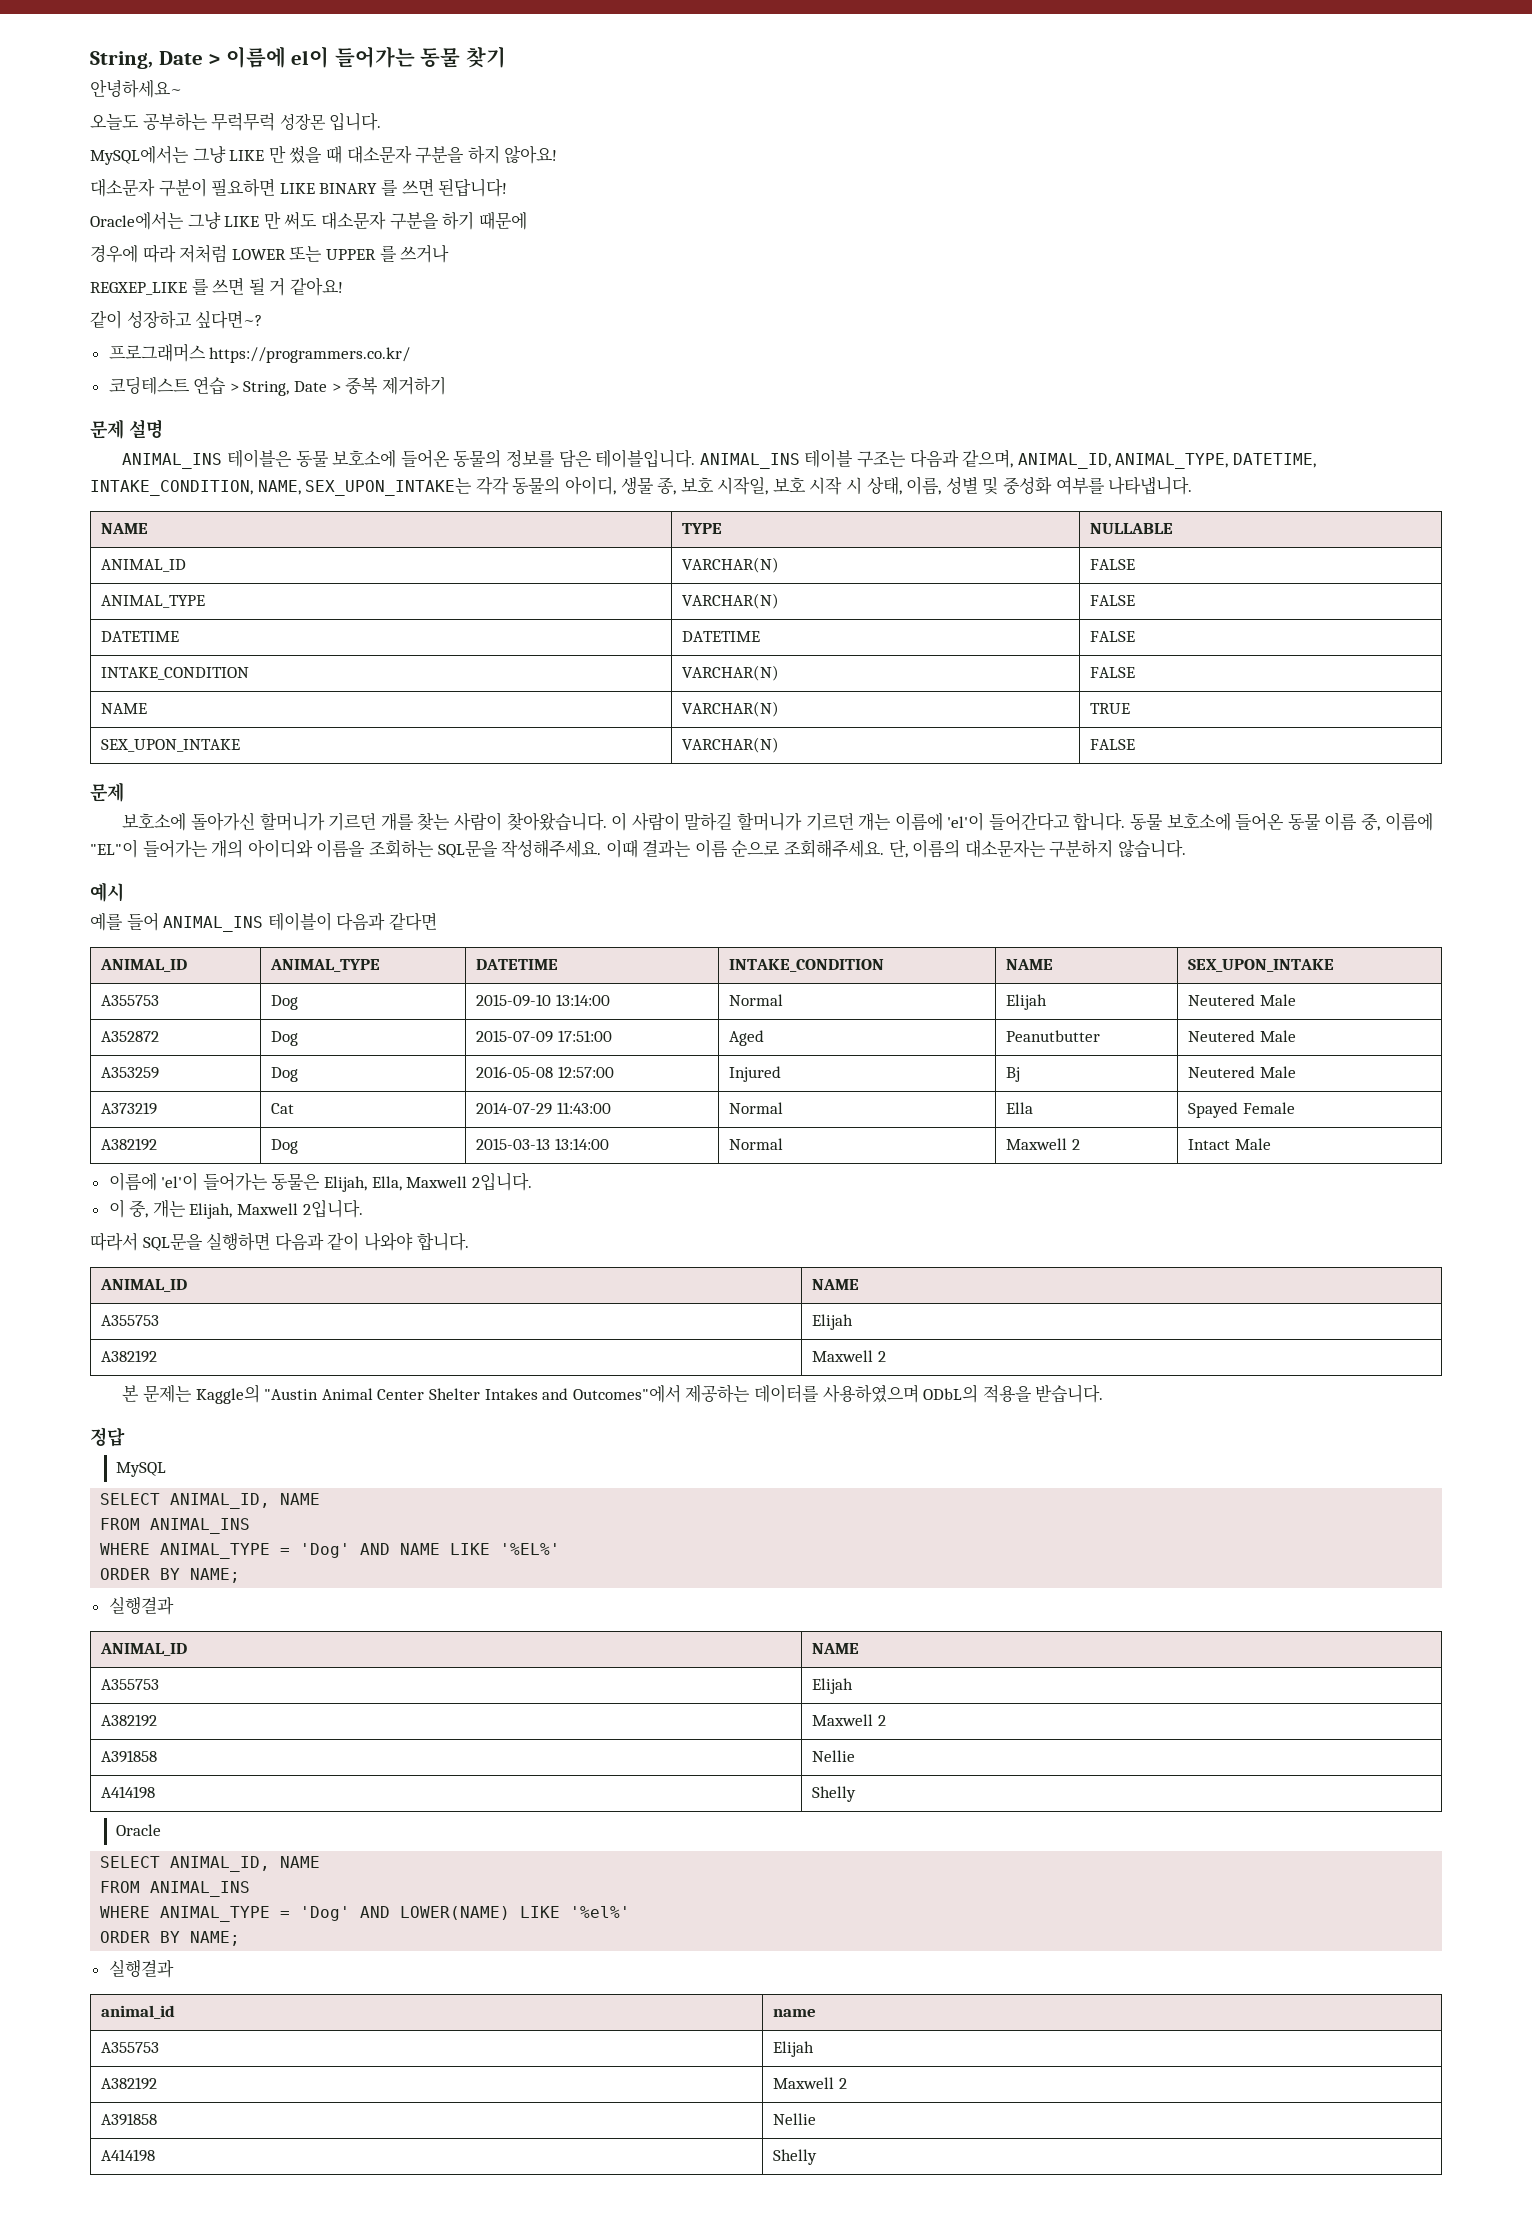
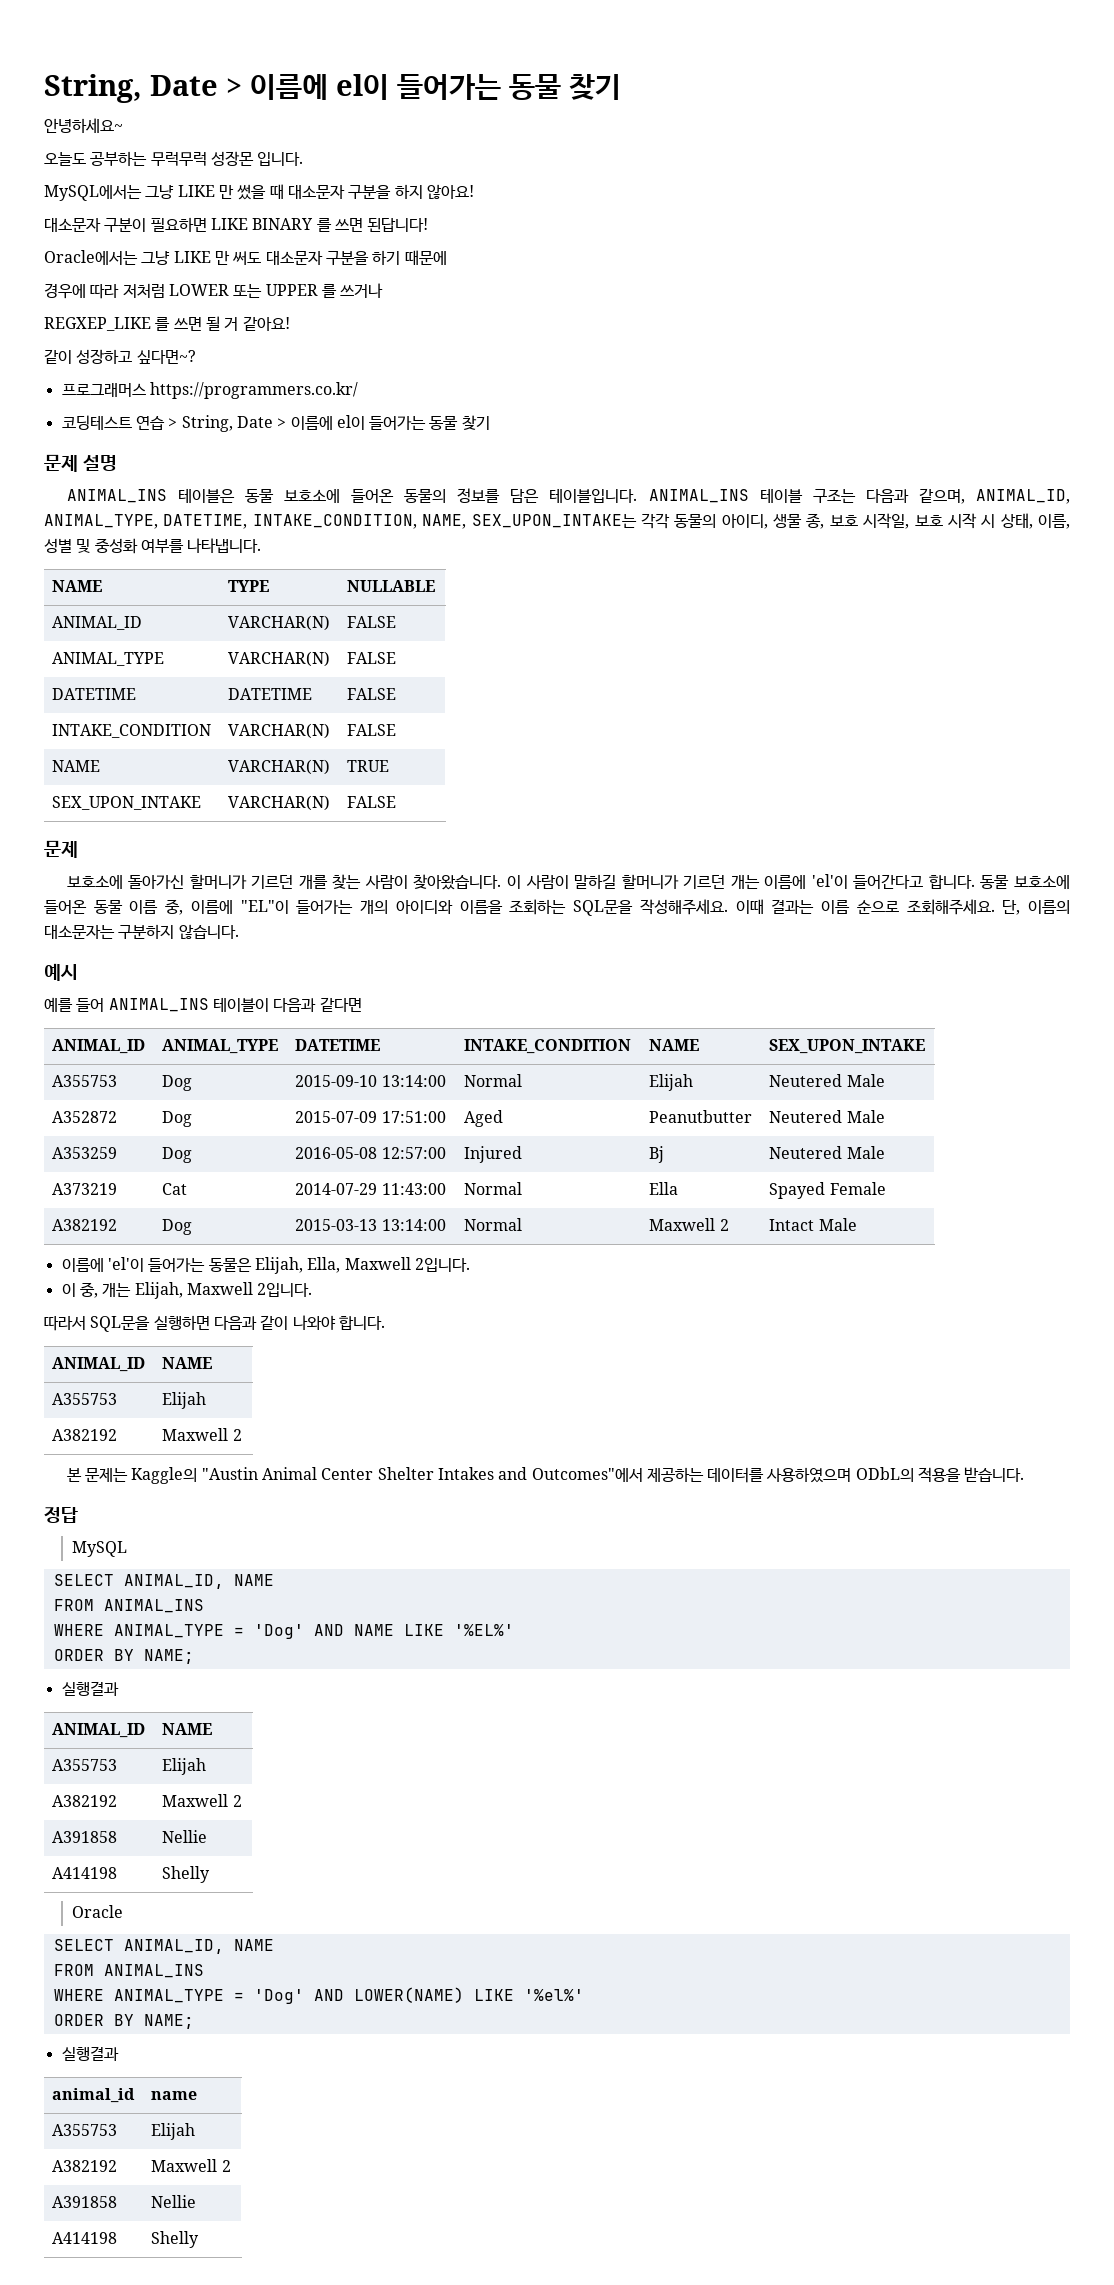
- 코딩테스트 연습 > String, Date > 중복 제거하기
+ 코딩테스트 연습 > String, Date > 이름에 el이 들어가는 동물 찾기

